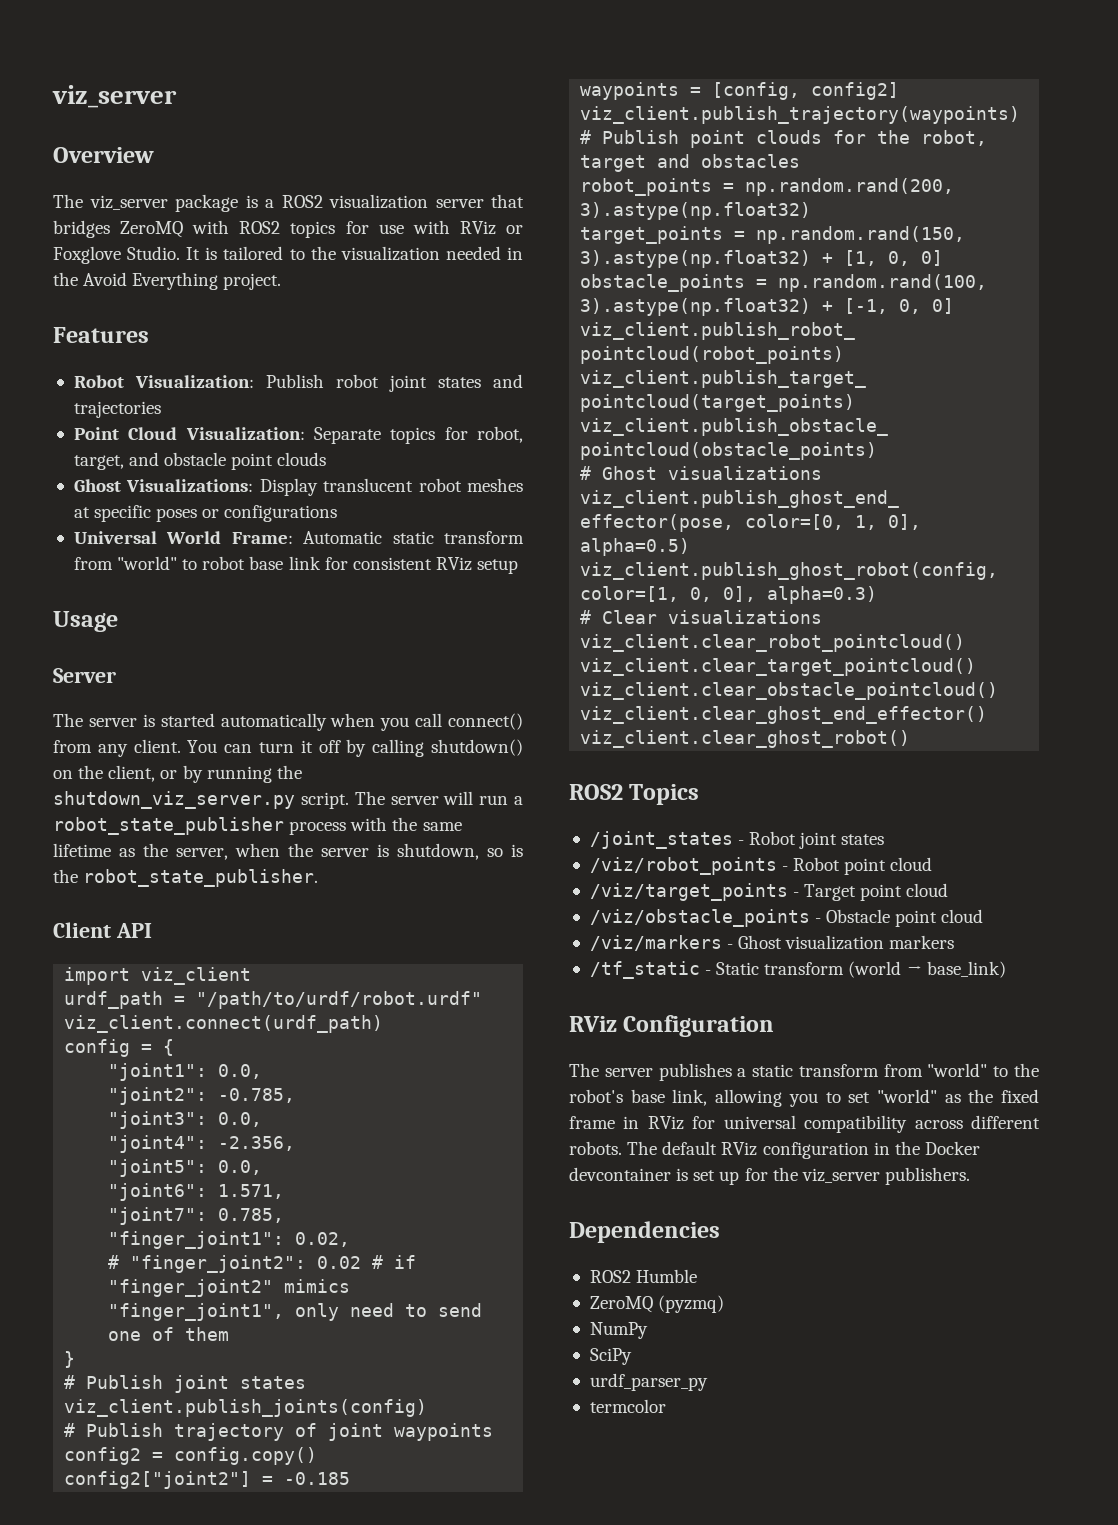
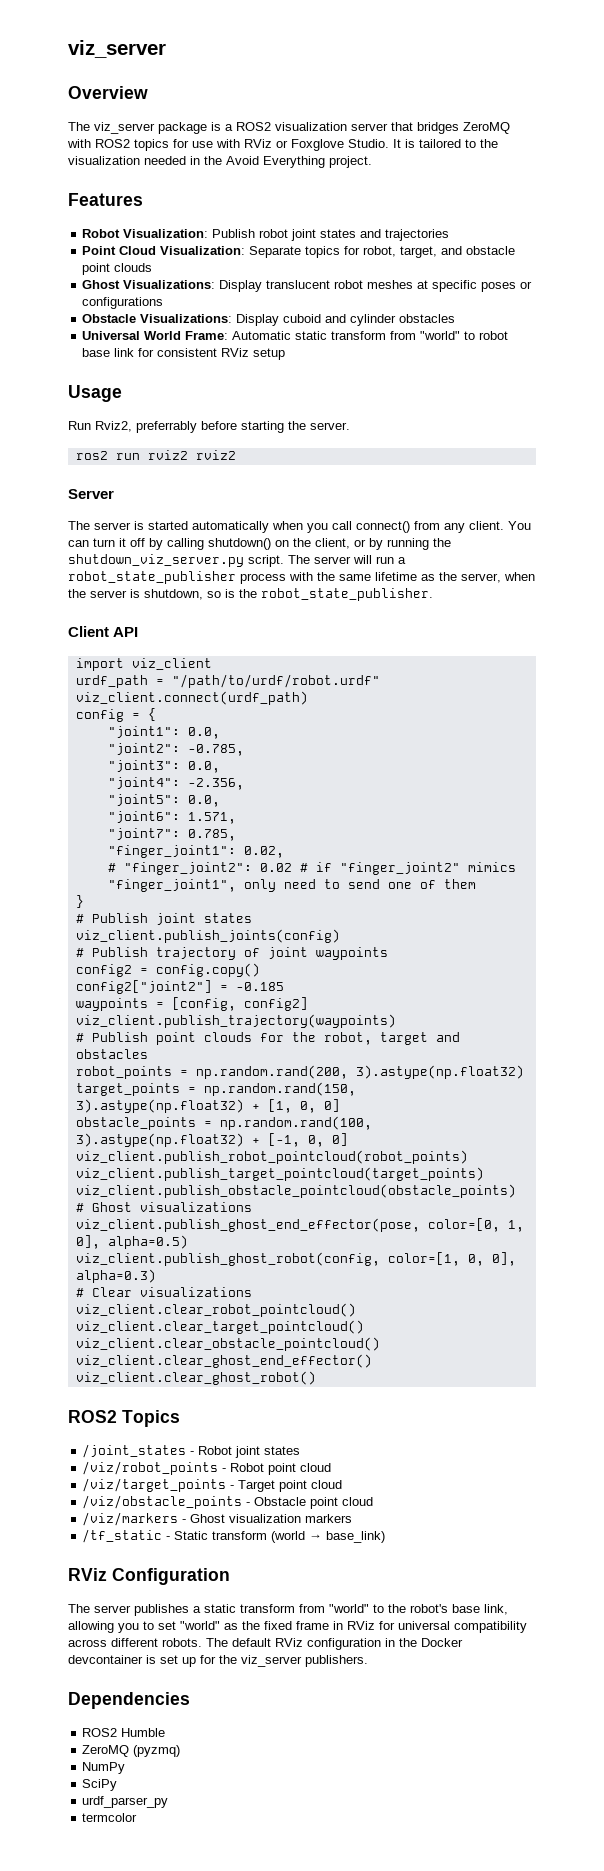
+ Obstacle Visualizations: Display cuboid and cylinder obstacles
+ Run Rviz2, preferrably before starting the server.
+ ros2 run rviz2 rviz2

